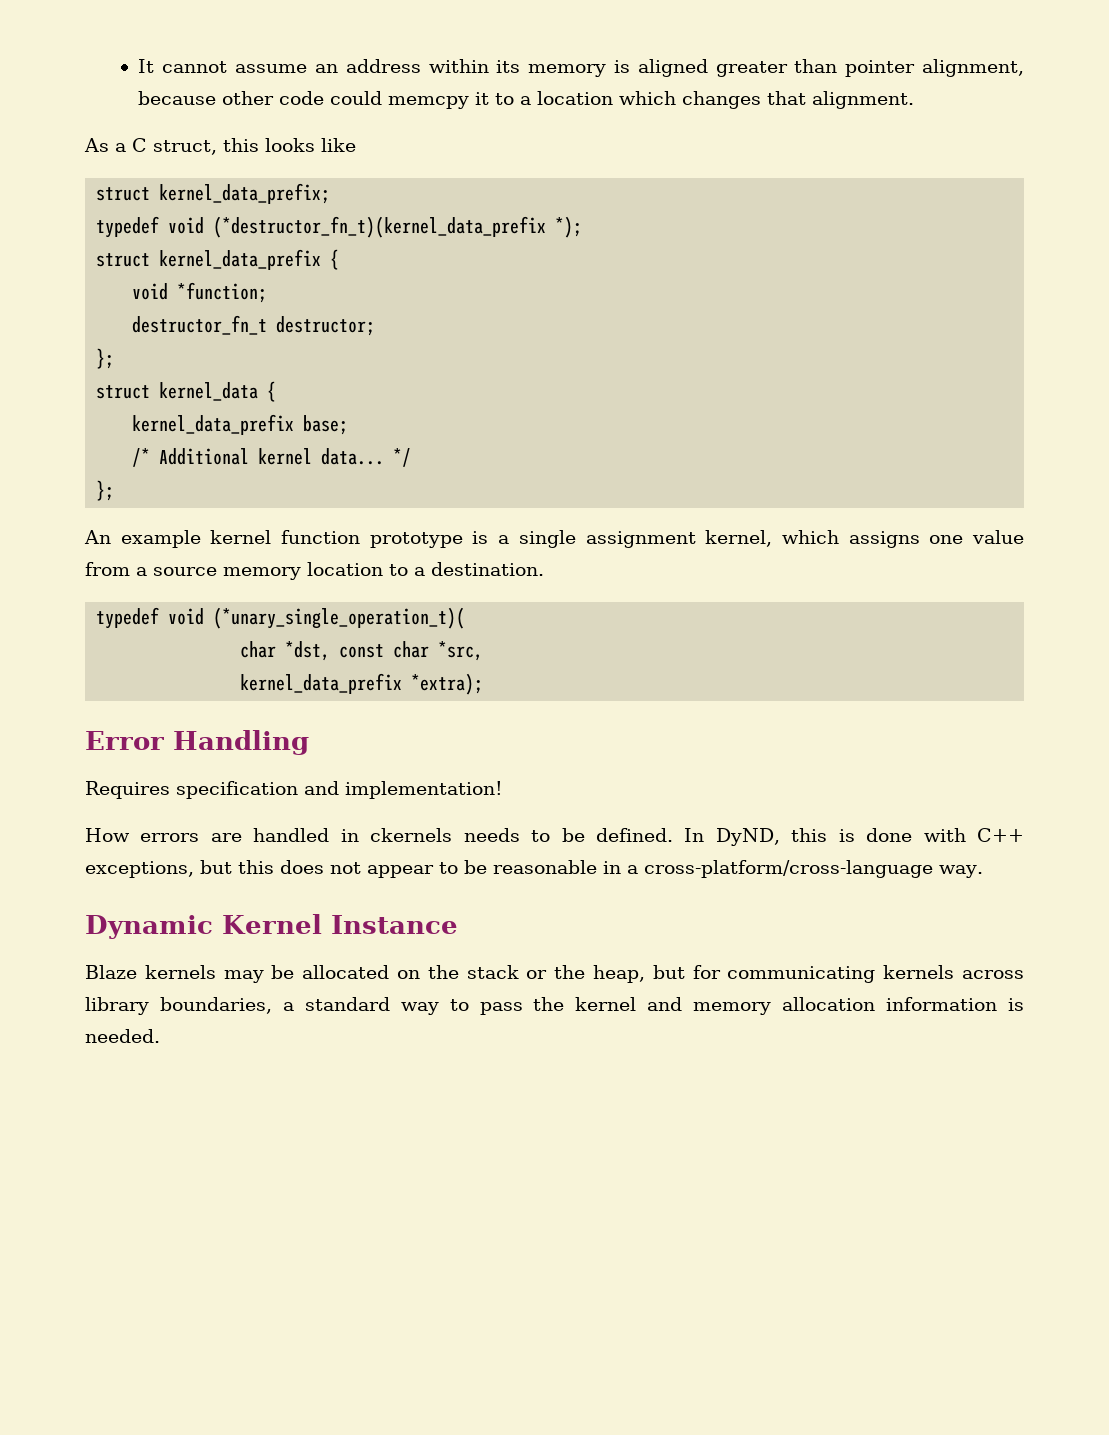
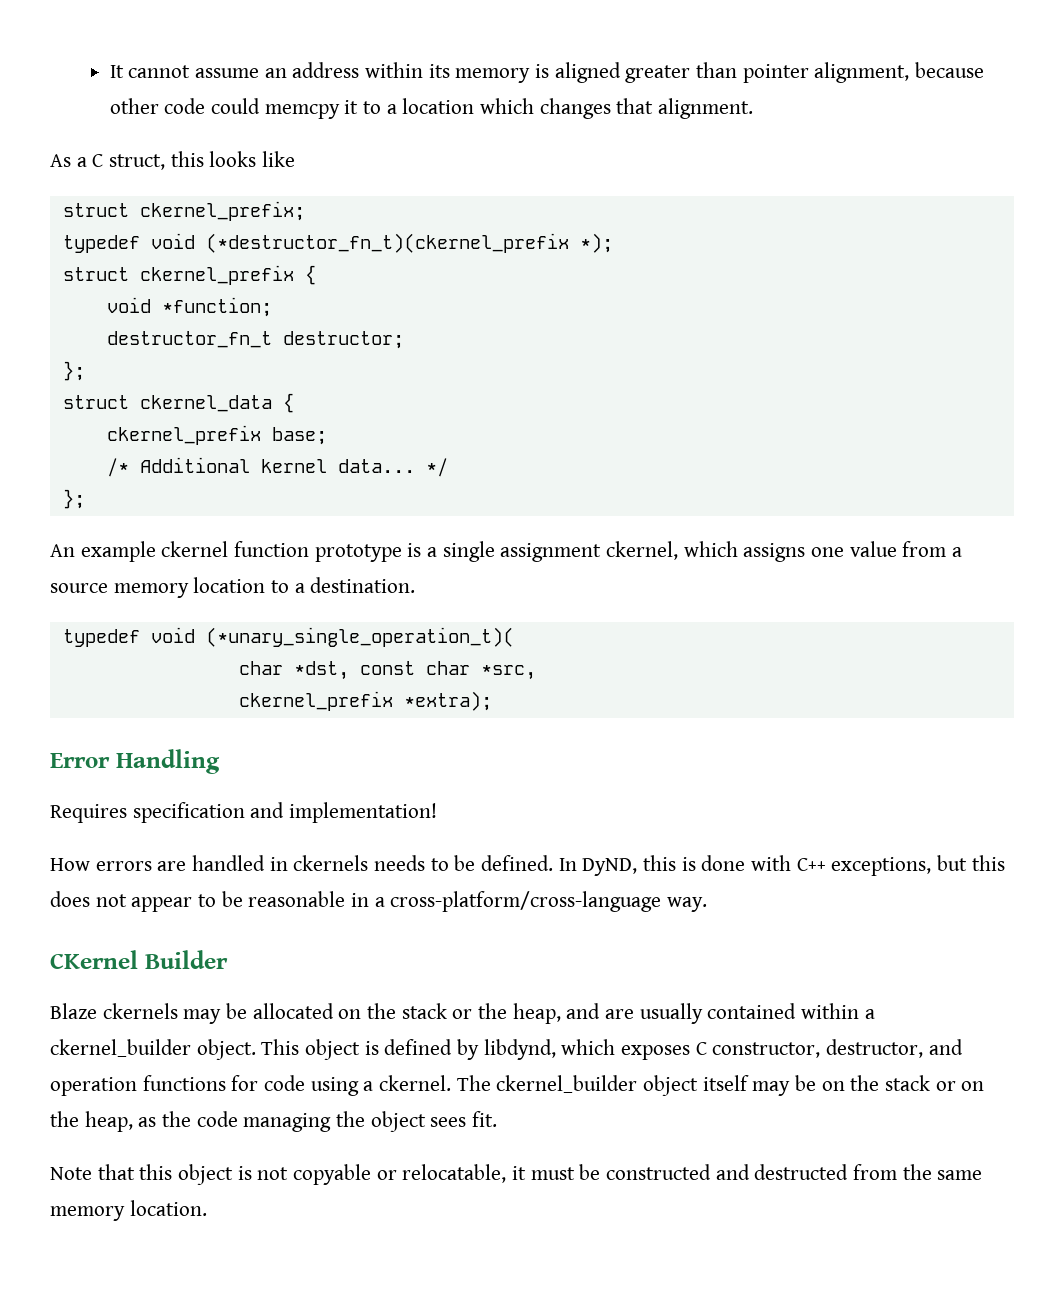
- struct kernel_data_prefix;
- typedef void (*destructor_fn_t)(kernel_data_prefix *);
+ struct ckernel_prefix;
+ typedef void (*destructor_fn_t)(ckernel_prefix *);
- struct kernel_data_prefix {
+ struct ckernel_prefix {
- struct kernel_data {
- kernel_data_prefix base;
+ struct ckernel_data {
+ ckernel_prefix base;
- An example kernel function prototype is a single assignment kernel, which assigns one value from a source memory location to a destination.
+ An example ckernel function prototype is a single assignment ckernel, which assigns one value from a source memory location to a destination.
- kernel_data_prefix *extra);
+ ckernel_prefix *extra);
- Dynamic Kernel Instance
+ CKernel Builder
- Blaze kernels may be allocated on the stack or the heap, but for communicating kernels across library boundaries, a standard way to pass the kernel and memory allocation information is needed.
+ Blaze ckernels may be allocated on the stack or the heap, and are usually contained within a ckernel_builder object. This object is defined by libdynd, which exposes C constructor, destructor, and operation functions for code using a ckernel. The ckernel_builder object itself may be on the stack or on the heap, as the code managing the object sees fit.
+ Note that this object is not copyable or relocatable, it must be constructed and destructed from the same memory location.

